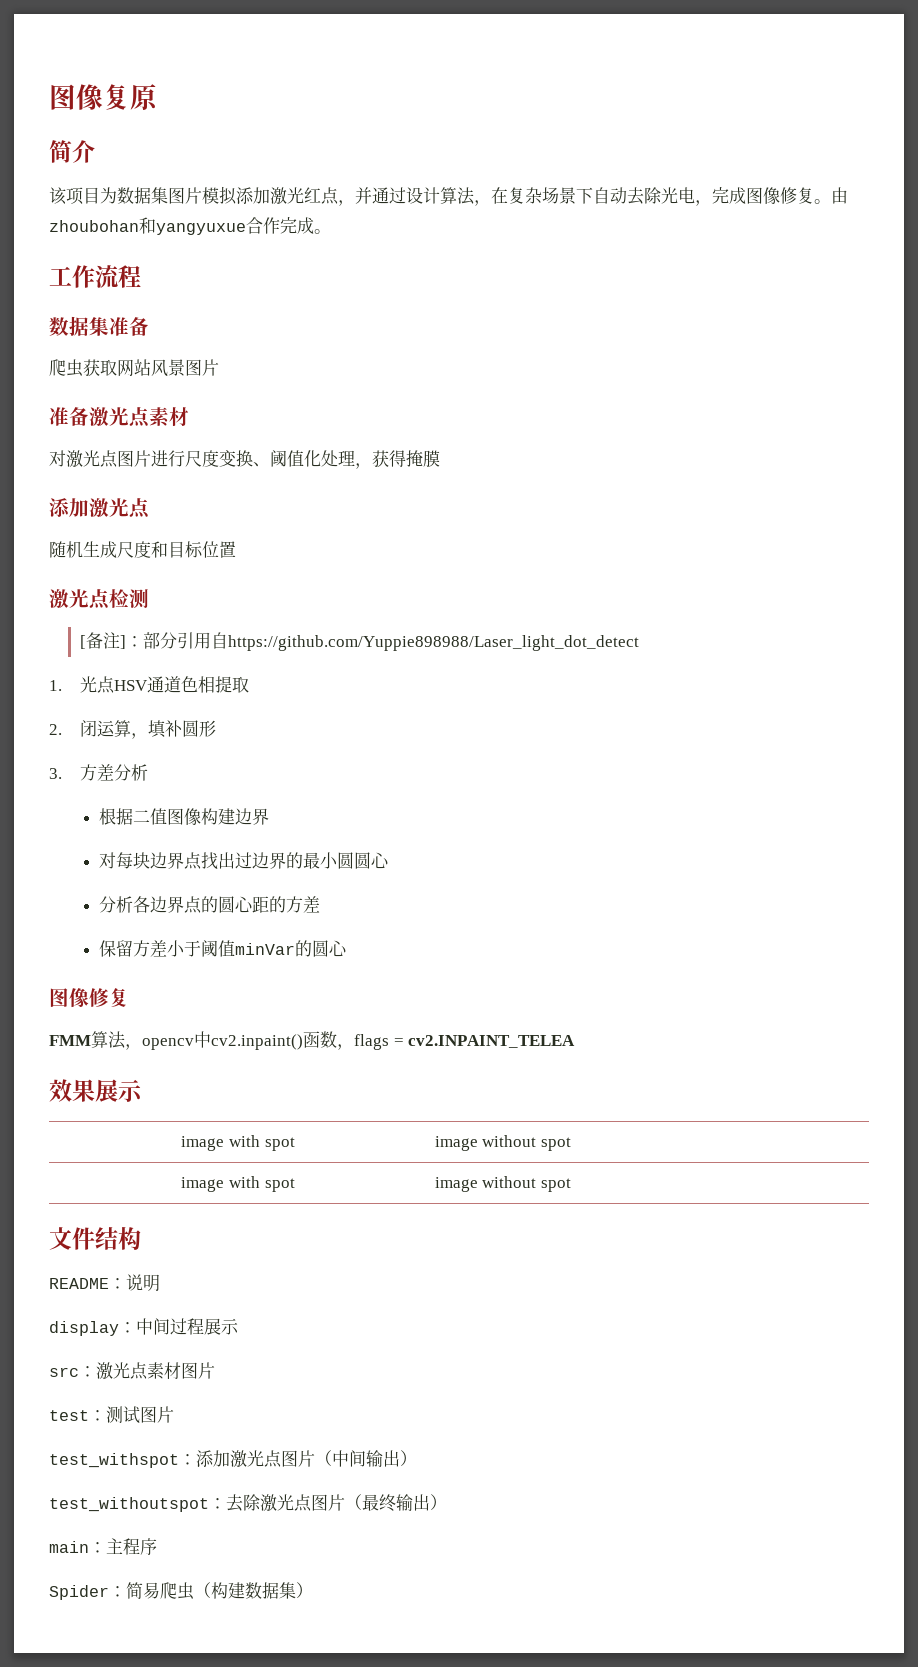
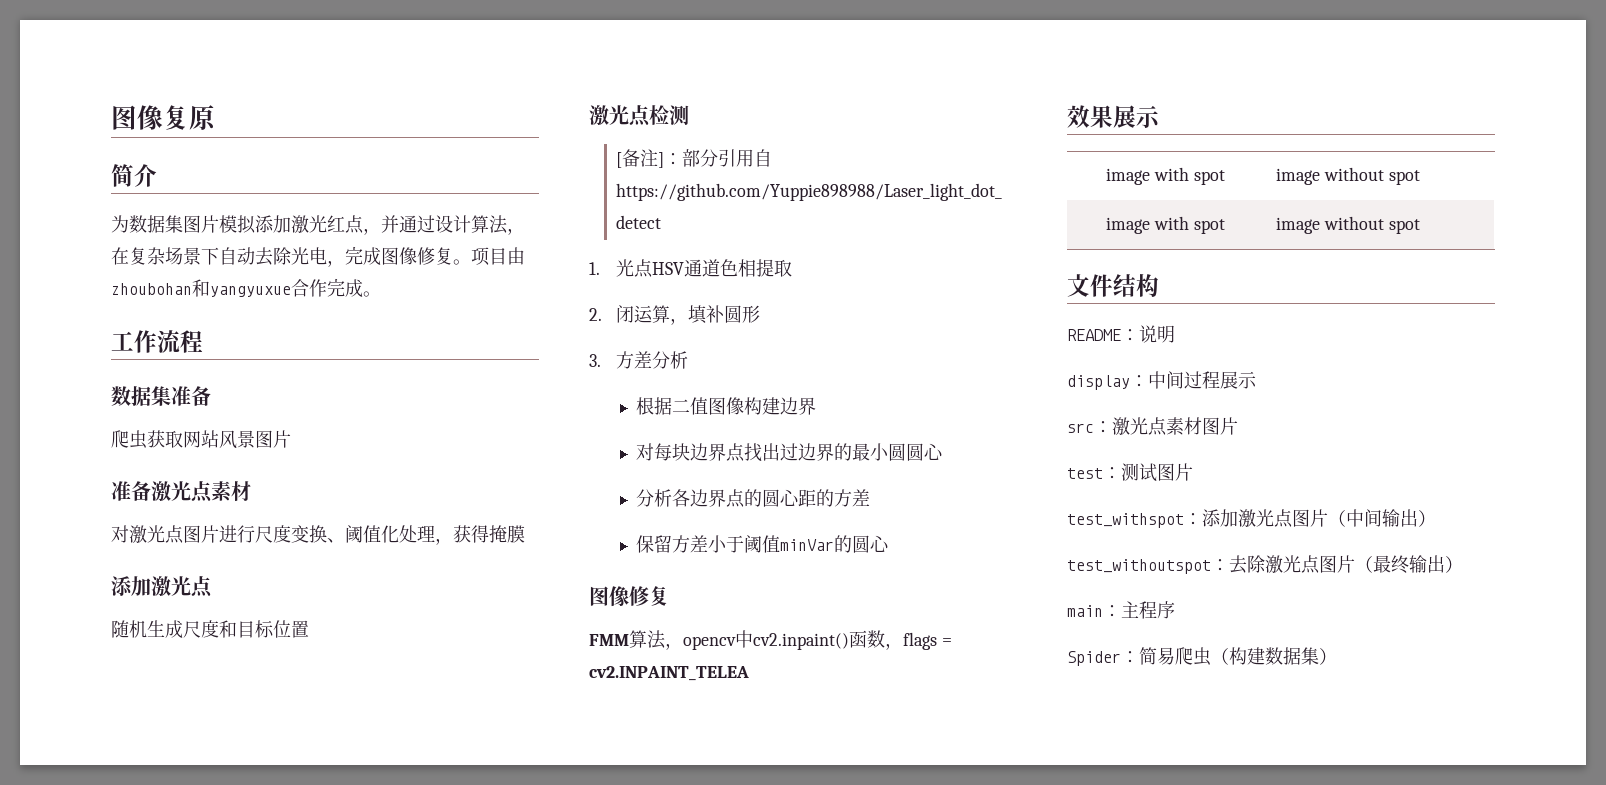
- 该项目为数据集图片模拟添加激光红点，并通过设计算法，在复杂场景下自动去除光电，完成图像修复。
+ 为数据集图片模拟添加激光红点，并通过设计算法，在复杂场景下自动去除光电，完成图像修复。
- 由zhoubohan和yangyuxue合作完成。
+ 项目由zhoubohan和yangyuxue合作完成。

